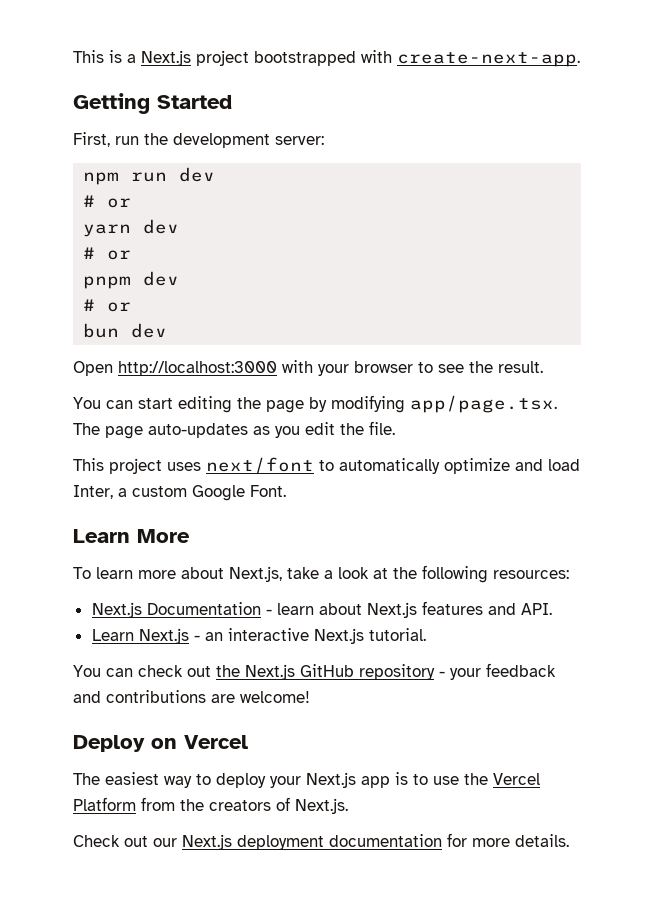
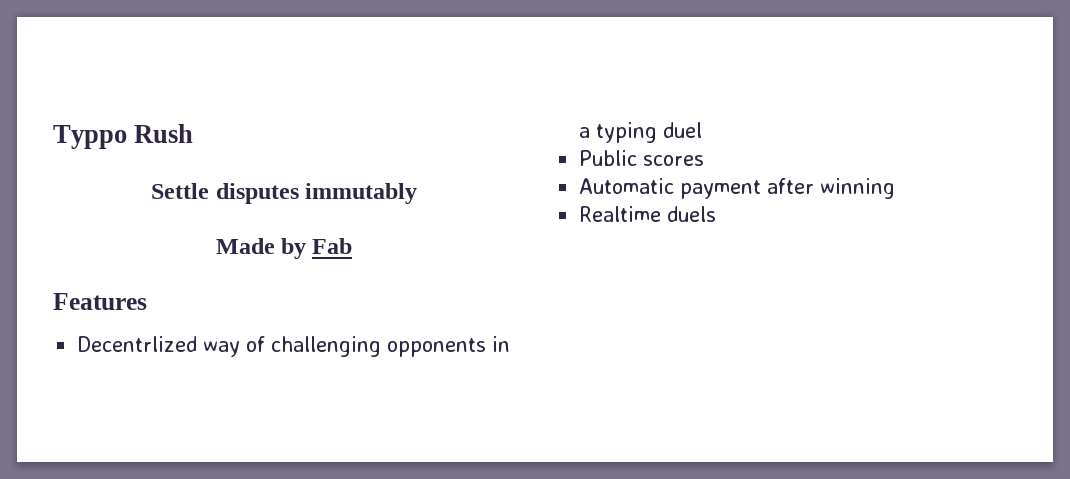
- This is a Next.js project bootstrapped with create-next-app.
- Getting Started
- First, run the development server:
- npm run dev
- # or
- yarn dev
- # or
- pnpm dev
- # or
- bun dev
- Open http://localhost:3000 with your browser to see the result.
- You can start editing the page by modifying app/page.tsx. The page auto-updates as you edit the file.
- This project uses next/font to automatically optimize and load Inter, a custom Google Font.
- Learn More
- To learn more about Next.js, take a look at the following resources:
- Next.js Documentation - learn about Next.js features and API.
- Learn Next.js - an interactive Next.js tutorial.
- You can check out the Next.js GitHub repository - your feedback and contributions are welcome!
- Deploy on Vercel
- The easiest way to deploy your Next.js app is to use the Vercel Platform from the creators of Next.js.
- Check out our Next.js deployment documentation for more details.
+ Typpo Rush
+ Settle disputes immutably
+ Made by Fab
+ Features
+ Decentrlized way of challenging opponents in a typing duel
+ Public scores
+ Automatic payment after winning
+ Realtime duels

